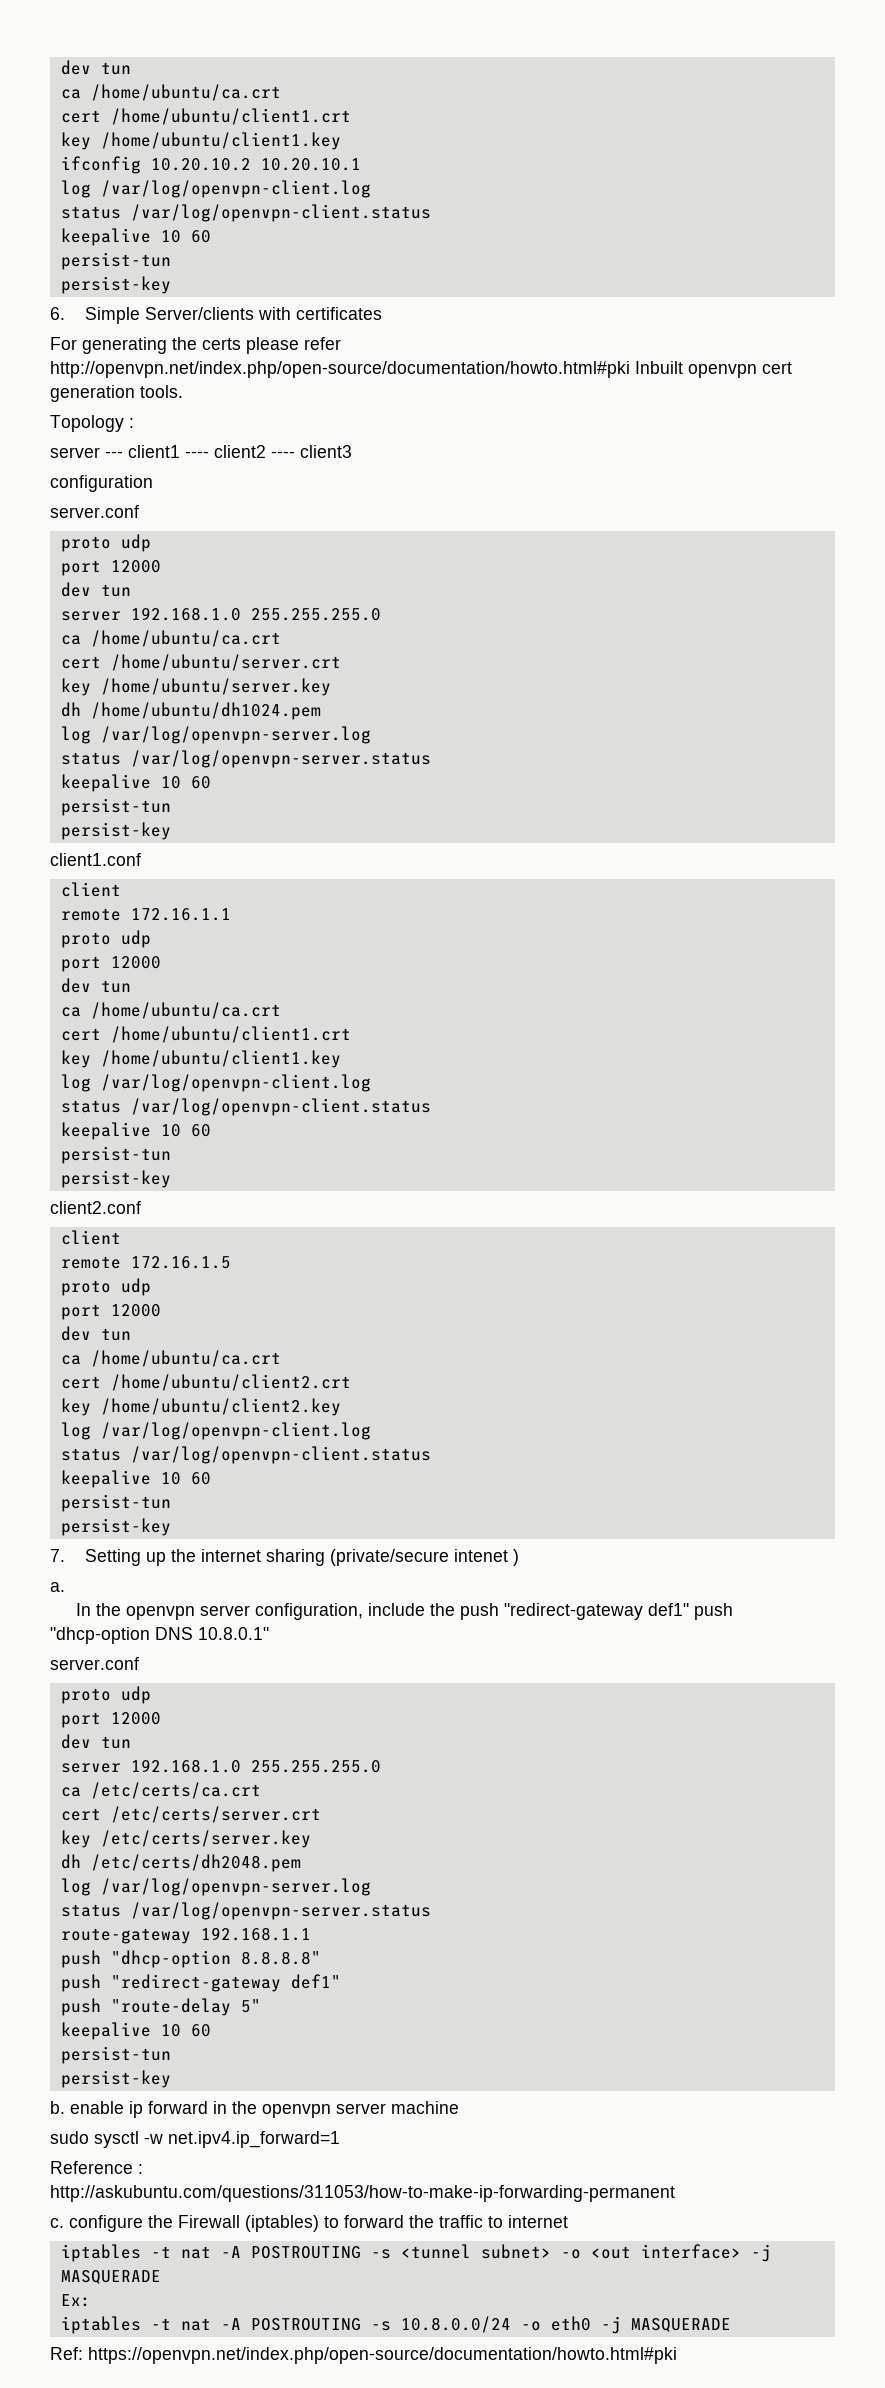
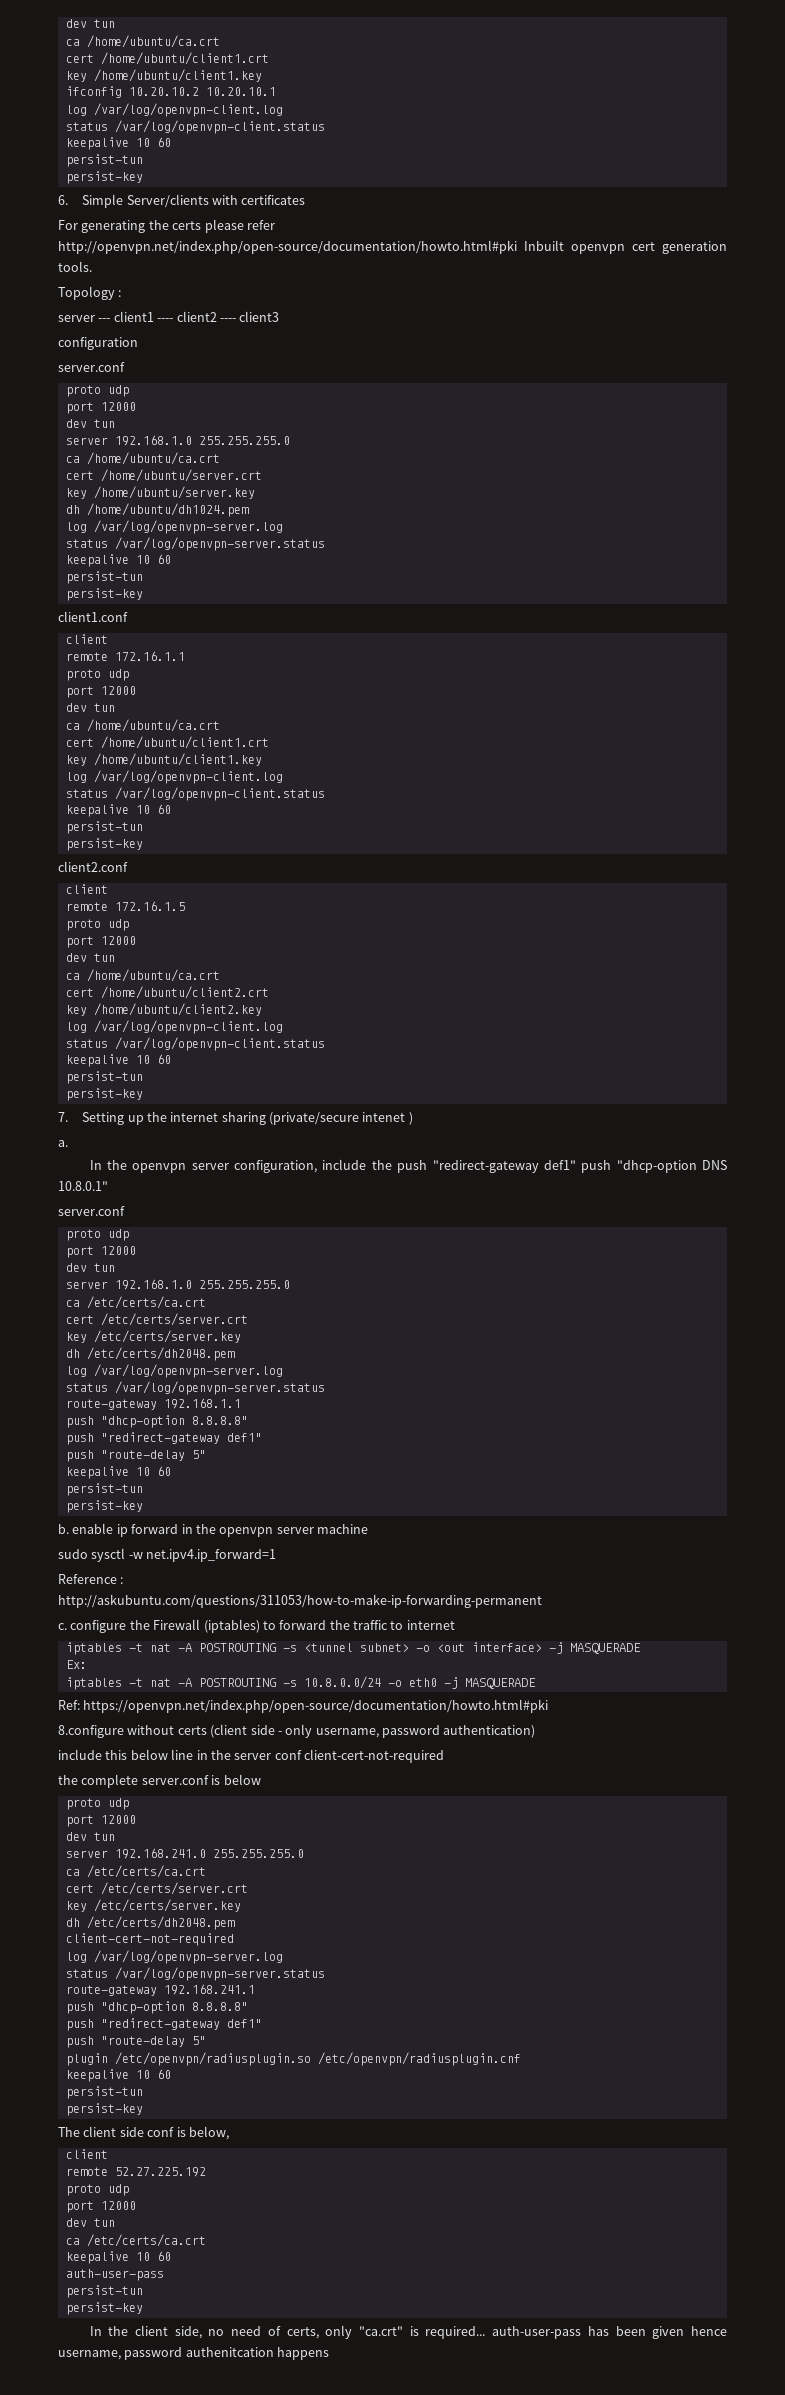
+ 8.configure without certs (client side - only username, password authentication)
+ include this below line in the server conf client-cert-not-required
+ the complete server.conf is below
+ proto udp
+ port 12000
+ dev tun
+ server 192.168.241.0 255.255.255.0
+ ca /etc/certs/ca.crt
+ cert /etc/certs/server.crt
+ key /etc/certs/server.key
+ dh /etc/certs/dh2048.pem
+ client-cert-not-required
+ log /var/log/openvpn-server.log
+ status /var/log/openvpn-server.status
+ route-gateway 192.168.241.1
+ push "dhcp-option 8.8.8.8"
+ push "redirect-gateway def1"
+ push "route-delay 5"
+ plugin /etc/openvpn/radiusplugin.so /etc/openvpn/radiusplugin.cnf
+ keepalive 10 60
+ persist-tun
+ persist-key
+ The client side conf is below,
+ client
+ remote 52.27.225.192
+ proto udp
+ port 12000
+ dev tun
+ ca /etc/certs/ca.crt
+ keepalive 10 60
+ auth-user-pass
+ persist-tun
+ persist-key
+ In the client side, no need of certs, only "ca.crt" is required... auth-user-pass has been given hence username, password authenitcation happens

